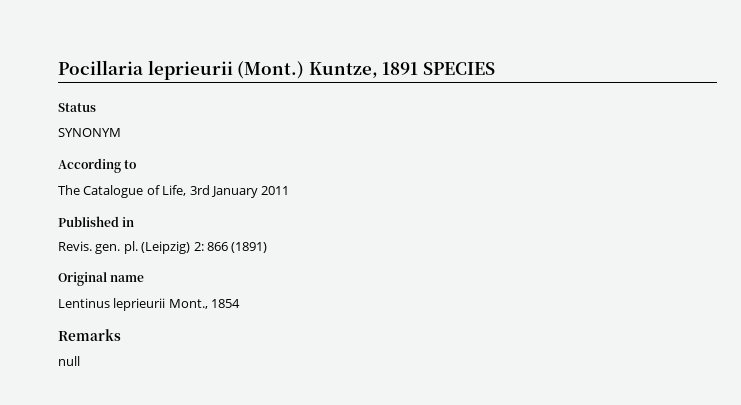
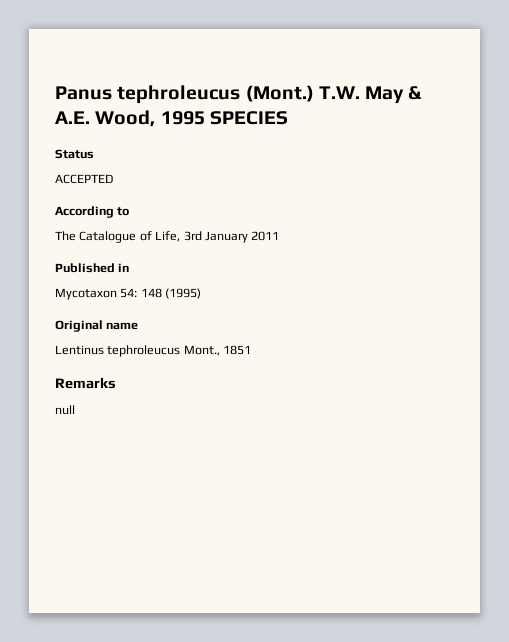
- Pocillaria leprieurii (Mont.) Kuntze, 1891 SPECIES
+ Panus tephroleucus (Mont.) T.W. May & A.E. Wood, 1995 SPECIES
- SYNONYM
+ ACCEPTED
- Revis. gen. pl. (Leipzig) 2: 866 (1891)
+ Mycotaxon 54: 148 (1995)
- Lentinus leprieurii Mont., 1854
+ Lentinus tephroleucus Mont., 1851

